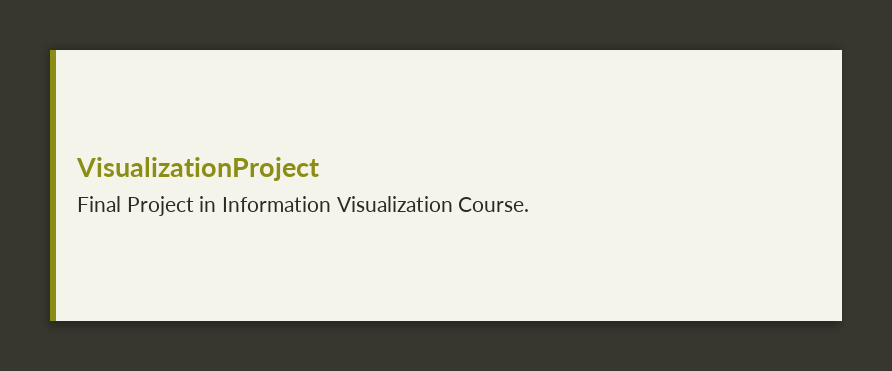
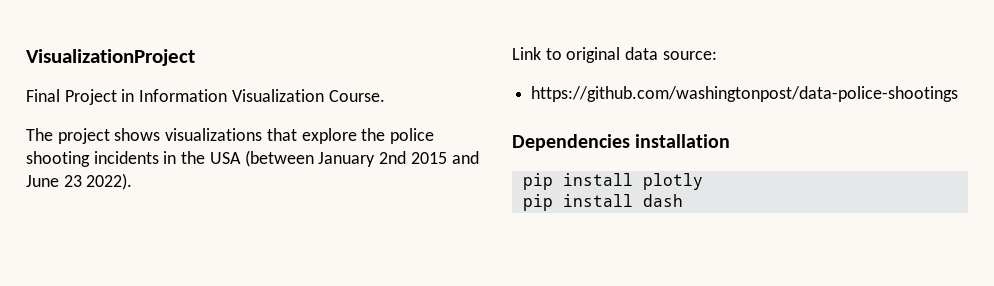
+ The project shows visualizations that explore the police shooting incidents in the USA (between January 2nd 2015 and June 23 2022).
+ Link to original data source:
+ https://github.com/washingtonpost/data-police-shootings
+ Dependencies installation
+ pip install plotly
+ pip install dash

